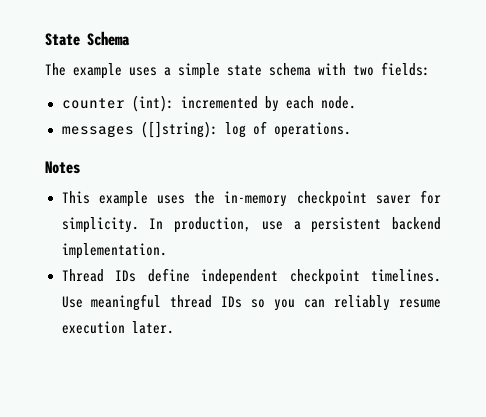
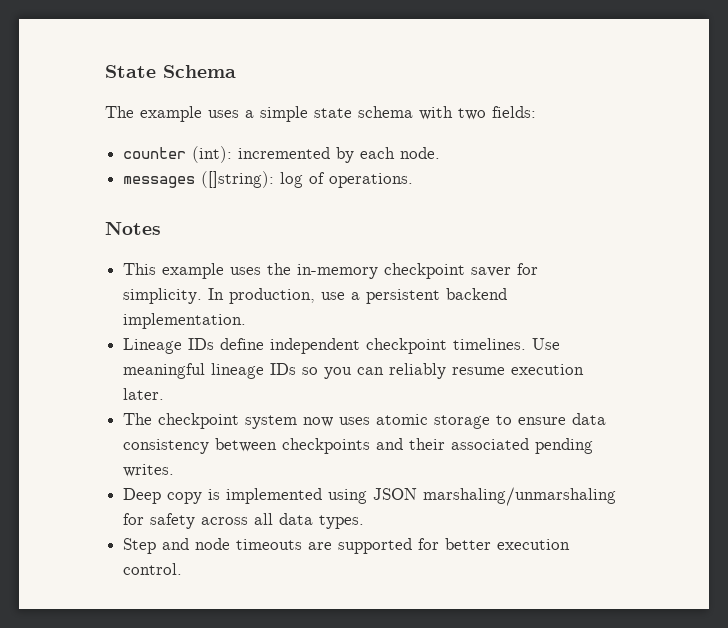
- Thread IDs define independent checkpoint timelines.
+ Lineage IDs define independent checkpoint timelines.
- Use meaningful thread IDs so you can reliably resume execution later.
+ Use meaningful lineage IDs so you can reliably resume execution later.
+ The checkpoint system now uses atomic storage to ensure data consistency between checkpoints and their associated pending writes.
+ Deep copy is implemented using JSON marshaling/unmarshaling for safety across all data types.
+ Step and node timeouts are supported for better execution control.

